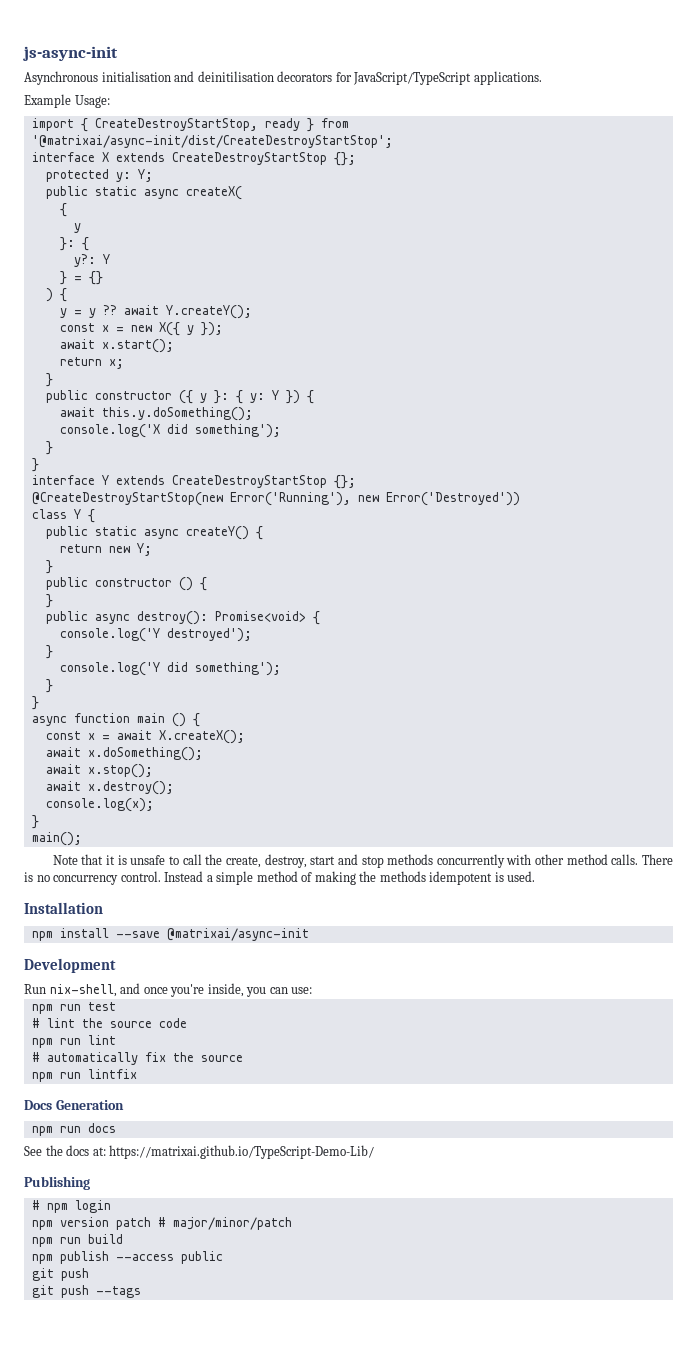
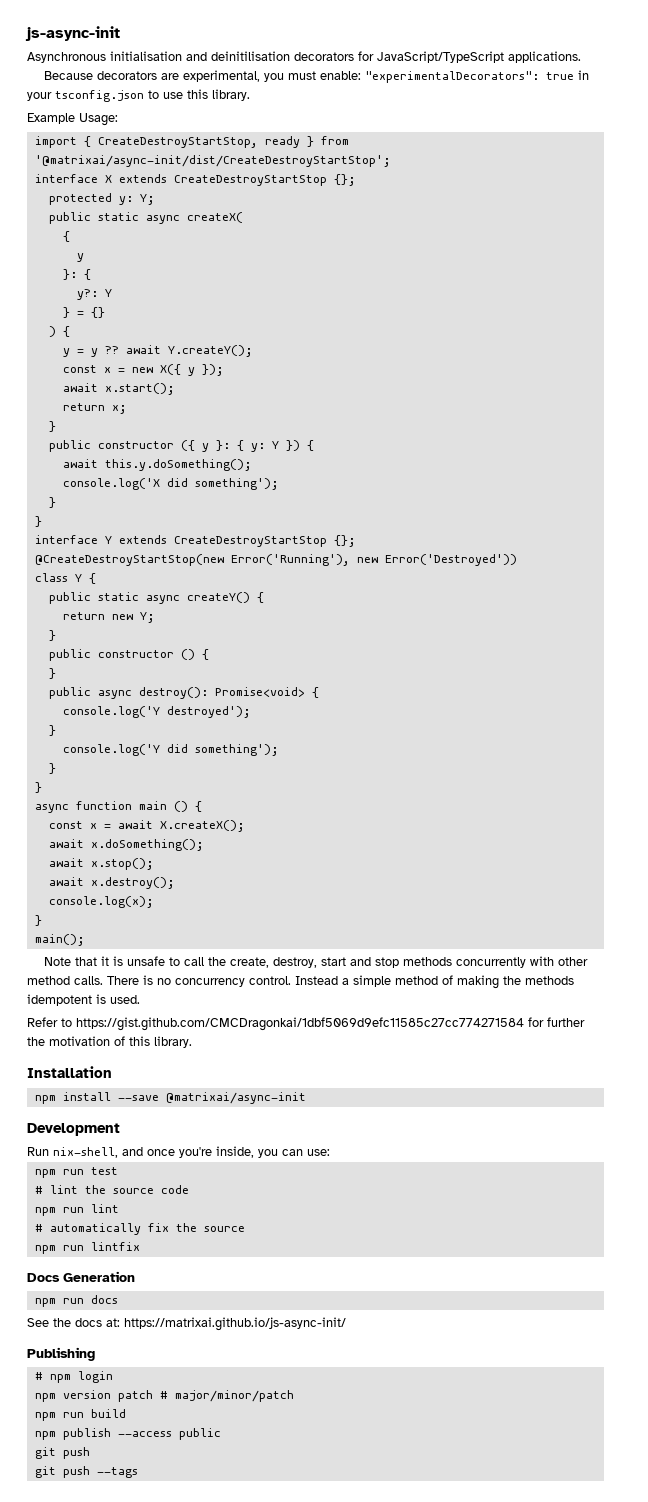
+ Because decorators are experimental, you must enable: "experimentalDecorators": true in your tsconfig.json to use this library.
+ Refer to https://gist.github.com/CMCDragonkai/1dbf5069d9efc11585c27cc774271584 for further the motivation of this library.
- See the docs at: https://matrixai.github.io/TypeScript-Demo-Lib/
+ See the docs at: https://matrixai.github.io/js-async-init/

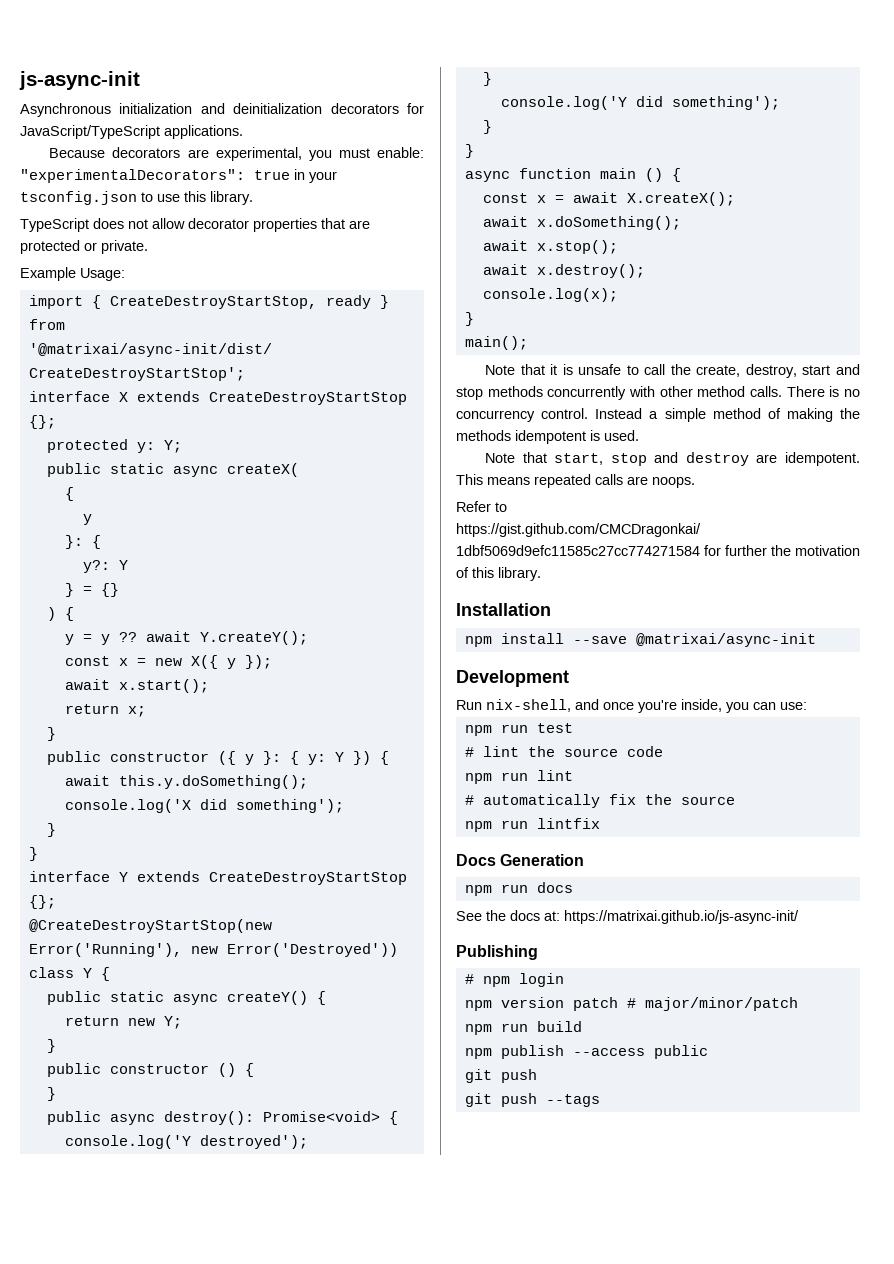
- Asynchronous initialisation and deinitilisation decorators for JavaScript/TypeScript applications.
+ Asynchronous initialization and deinitialization decorators for JavaScript/TypeScript applications.
+ TypeScript does not allow decorator properties that are protected or private.
+ Note that start, stop and destroy are idempotent. This means repeated calls are noops.

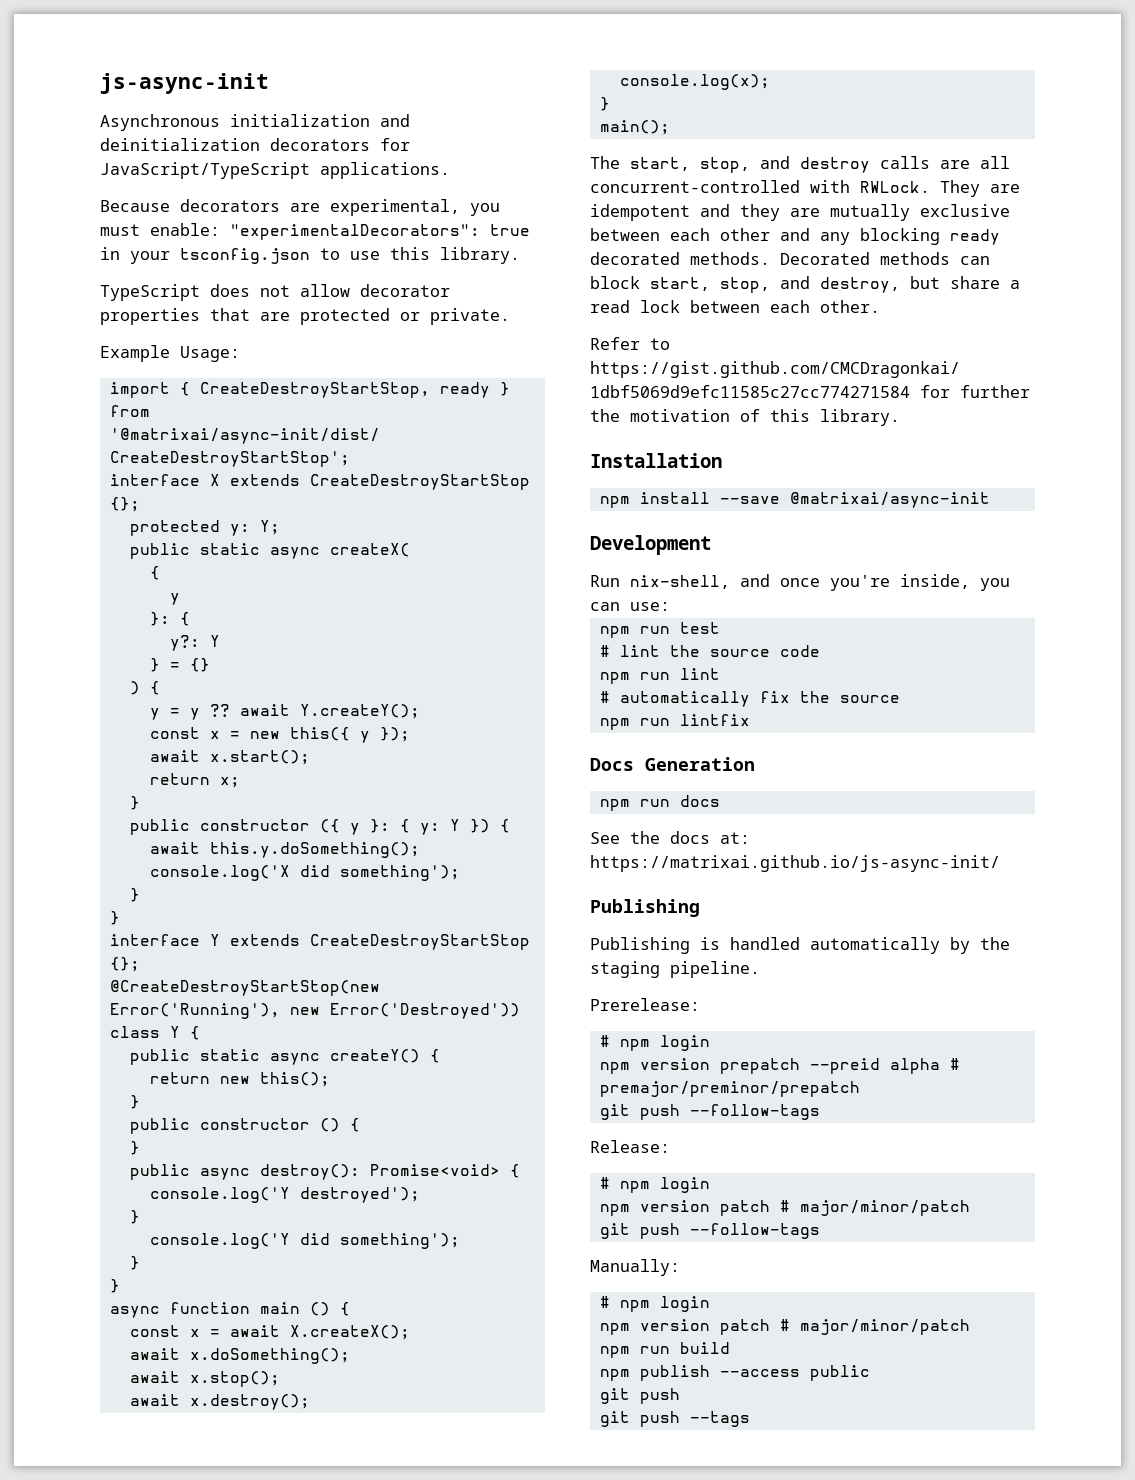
- const x = new X({ y });
+ const x = new this({ y });
- return new Y;
+ return new this();
- Note that it is unsafe to call the create, destroy, start and stop methods concurrently with other method calls. There is no concurrency control. Instead a simple method of making the methods idempotent is used.
- Note that start, stop and destroy are idempotent. This means repeated calls are noops.
+ The start, stop, and destroy calls are all concurrent-controlled with RWLock. They are idempotent and they are mutually exclusive between each other and any blocking ready decorated methods. Decorated methods can block start, stop, and destroy, but share a read lock between each other.
+ Publishing is handled automatically by the staging pipeline.
+ Prerelease:
+ # npm login
+ npm version prepatch --preid alpha # premajor/preminor/prepatch
+ git push --follow-tags
+ Release:
+ # npm login
+ npm version patch # major/minor/patch
+ git push --follow-tags
+ Manually:

